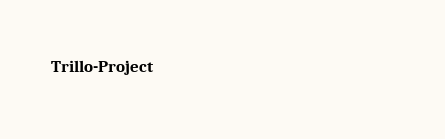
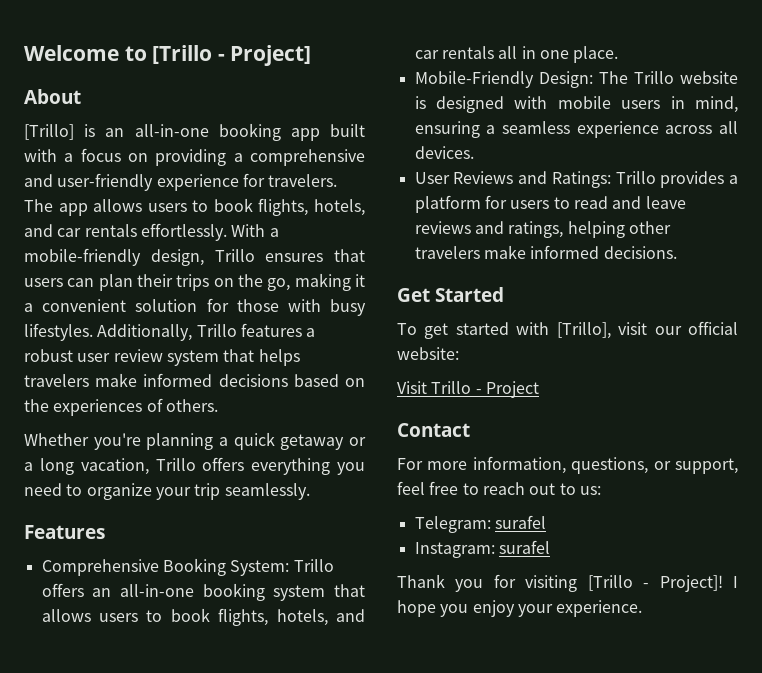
- Trillo-Project
+ Welcome to [Trillo - Project]
+ About
+ [Trillo] is an all-in-one booking app built with a focus on providing a comprehensive and user-friendly experience for travelers. The app allows users to book flights, hotels, and car rentals effortlessly. With a mobile-friendly design, Trillo ensures that users can plan their trips on the go, making it a convenient solution for those with busy lifestyles. Additionally, Trillo features a robust user review system that helps travelers make informed decisions based on the experiences of others.
+ Whether you're planning a quick getaway or a long vacation, Trillo offers everything you need to organize your trip seamlessly.
+ Features
+ Comprehensive Booking System: Trillo offers an all-in-one booking system that allows users to book flights, hotels, and car rentals all in one place.
+ Mobile-Friendly Design: The Trillo website is designed with mobile users in mind, ensuring a seamless experience across all devices.
+ User Reviews and Ratings: Trillo provides a platform for users to read and leave reviews and ratings, helping other travelers make informed decisions.
+ Get Started
+ To get started with [Trillo], visit our official website:
+ Visit Trillo - Project
+ Contact
+ For more information, questions, or support, feel free to reach out to us:
+ Telegram: surafel
+ Instagram: surafel
+ Thank you for visiting [Trillo - Project]! I hope you enjoy your experience.

